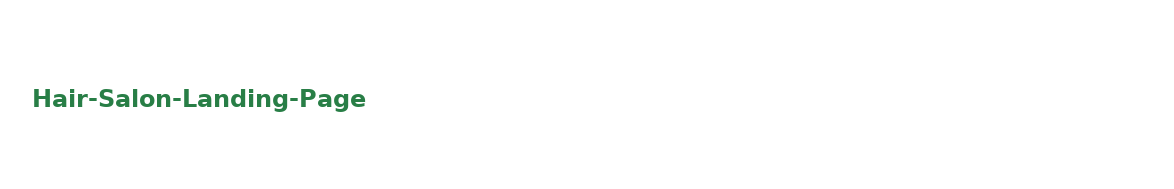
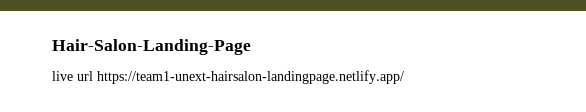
+ live url https://team1-unext-hairsalon-landingpage.netlify.app/

